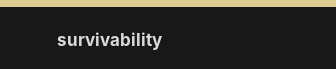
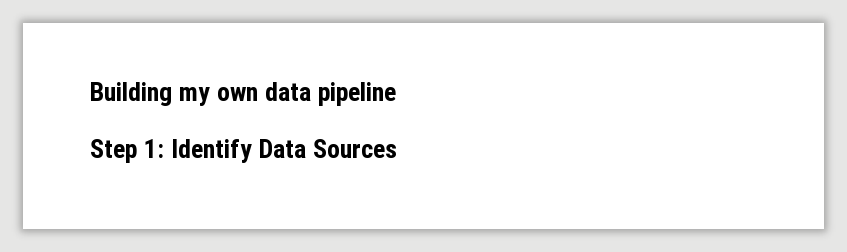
- survivability
+ Building my own data pipeline
+ Step 1: Identify Data Sources

